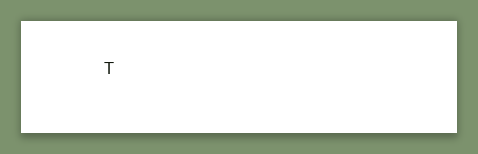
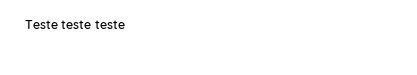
- T
+ Teste teste teste

